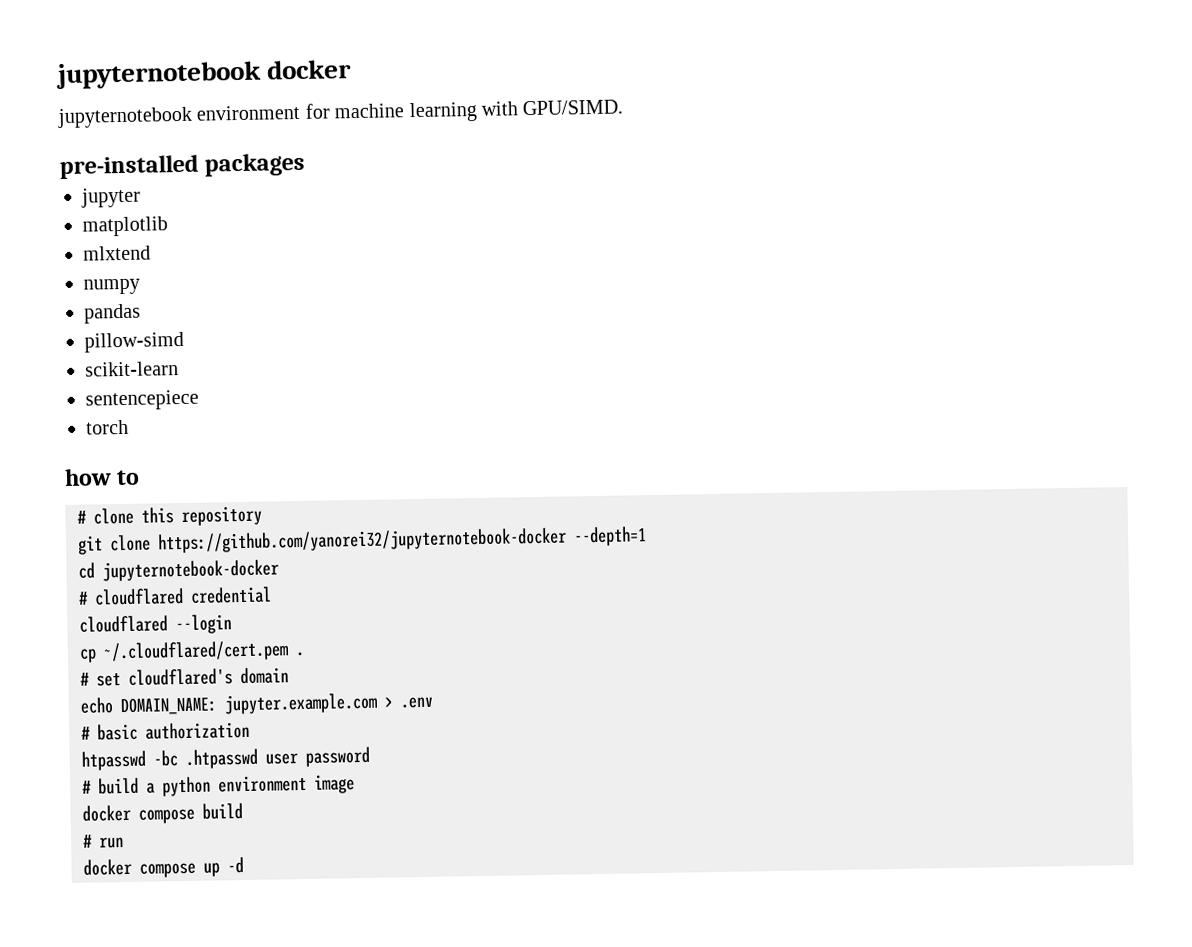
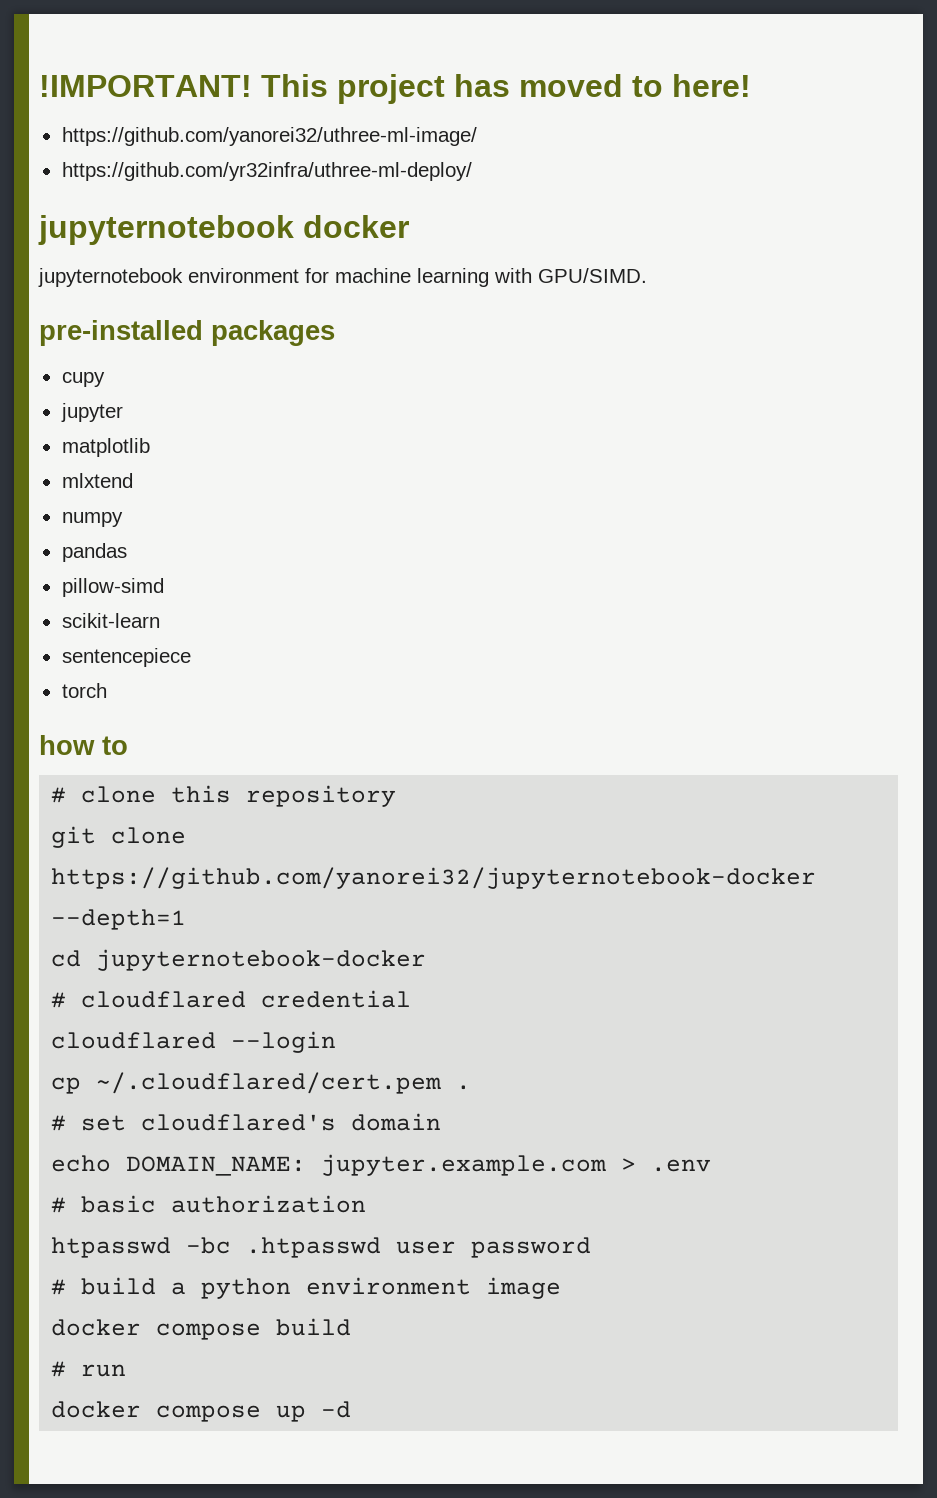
+ !IMPORTANT! This project has moved to here!
+ https://github.com/yanorei32/uthree-ml-image/
+ https://github.com/yr32infra/uthree-ml-deploy/
+ cupy

